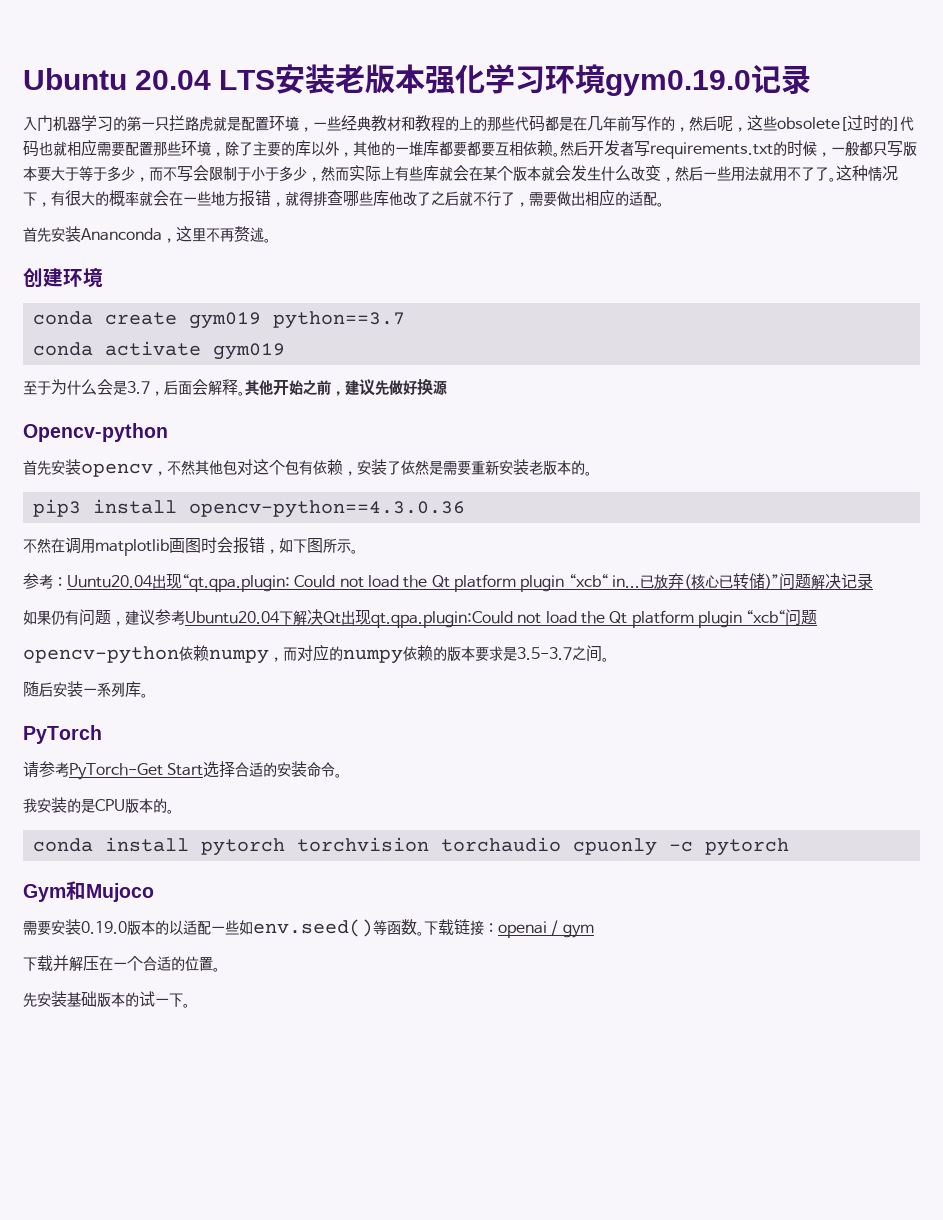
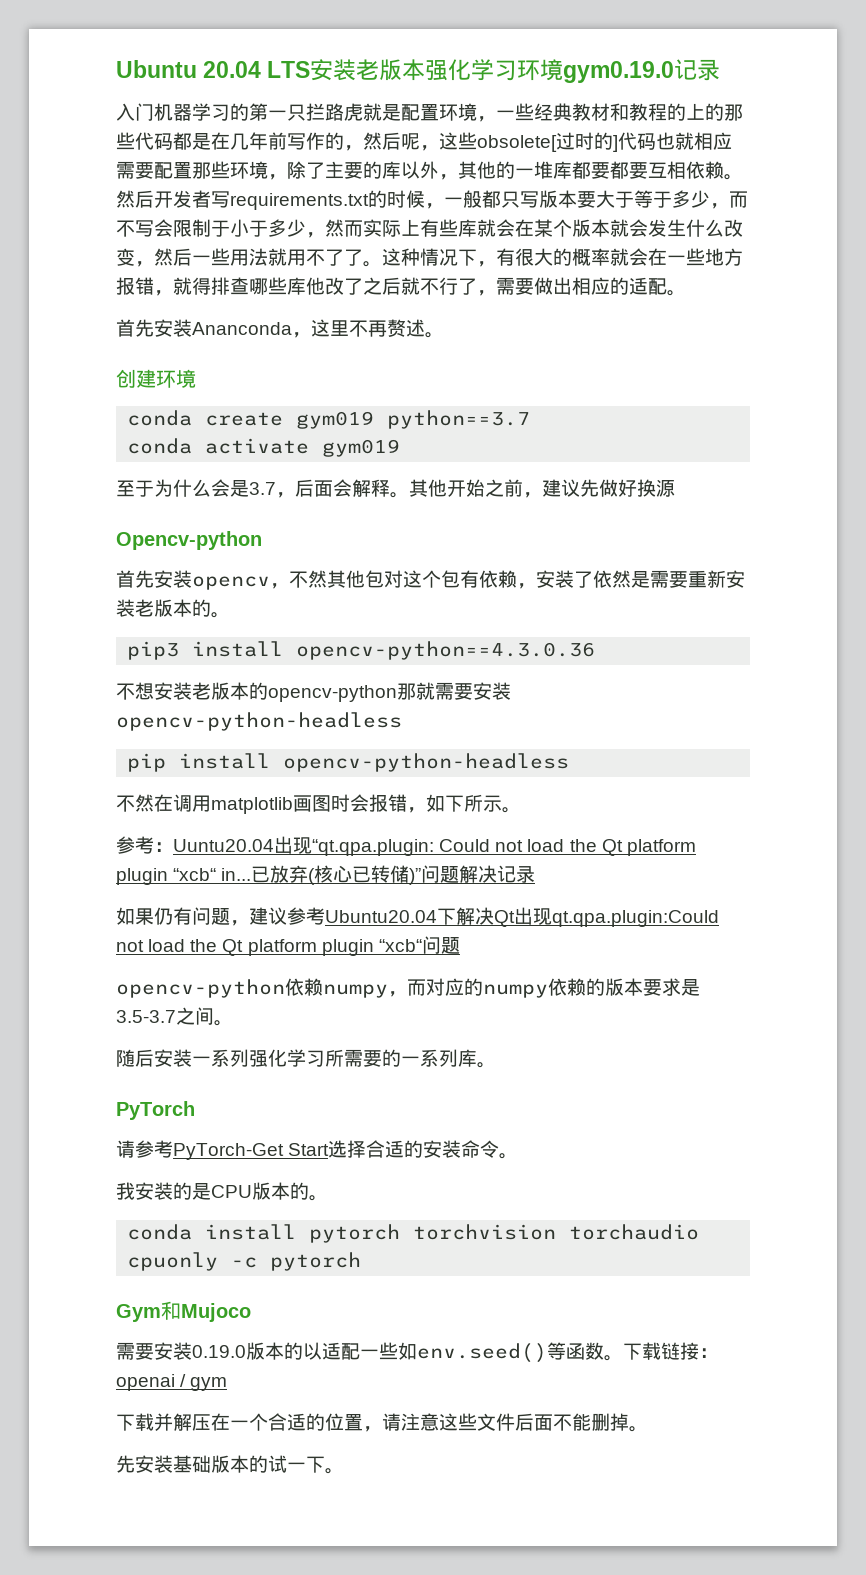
+ 不想安装老版本的opencv-python那就需要安装opencv-python-headless
+ pip install opencv-python-headless
- 不然在调用matplotlib画图时会报错，如下图所示。
+ 不然在调用matplotlib画图时会报错，如下所示。
- 随后安装一系列库。
+ 随后安装一系列强化学习所需要的一系列库。
- 下载并解压在一个合适的位置。
+ 下载并解压在一个合适的位置，请注意这些文件后面不能删掉。

